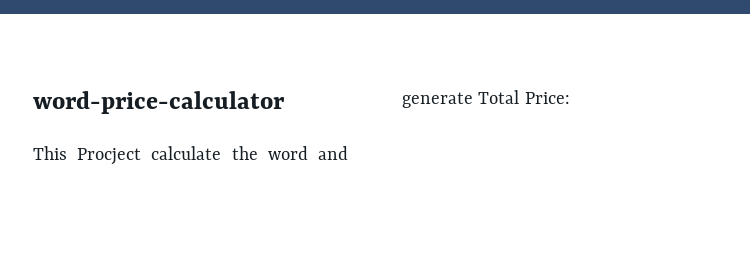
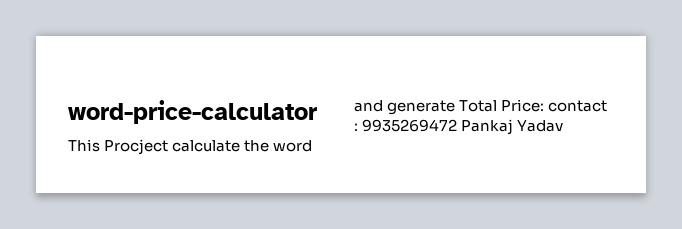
- This Procject calculate the word and generate Total Price:
+ This Procject calculate the word and generate Total Price: contact : 9935269472 Pankaj Yadav

